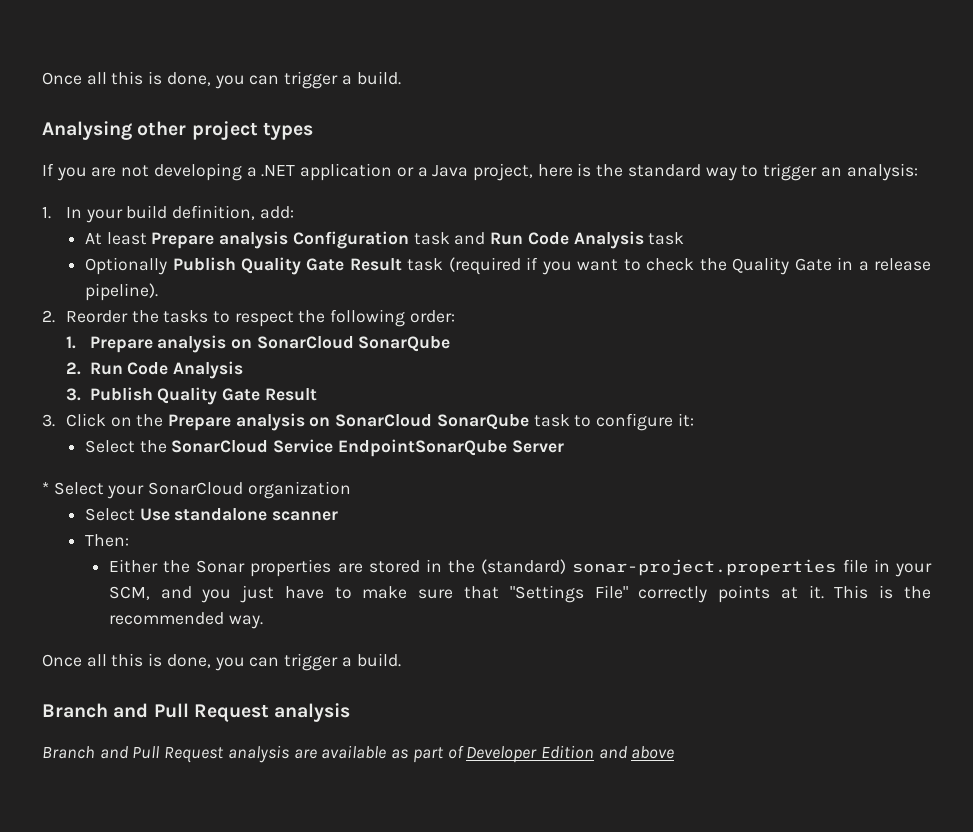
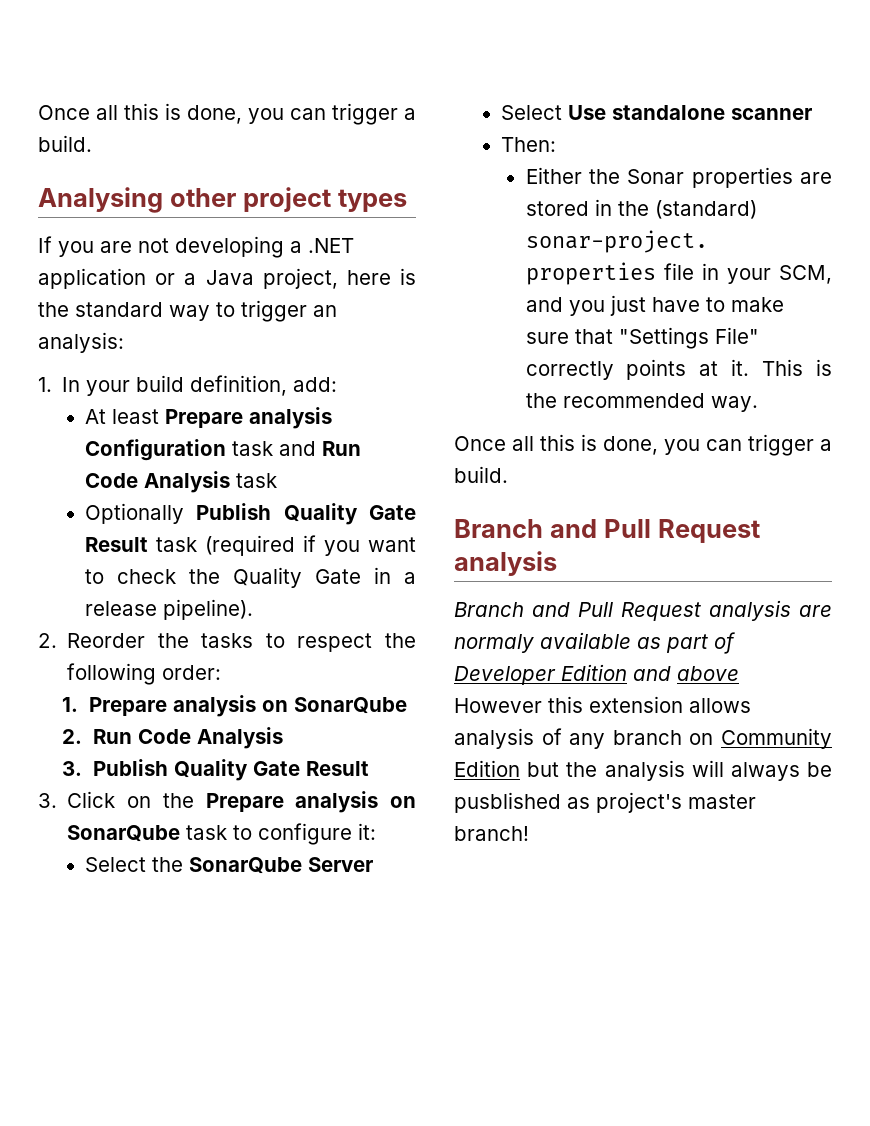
- 1. Prepare analysis on SonarCloud SonarQube
+ 1. Prepare analysis on SonarQube
- 3. Click on the Prepare analysis on SonarCloud SonarQube task to configure it:
+ 3. Click on the Prepare analysis on SonarQube task to configure it:
- Select the SonarCloud Service EndpointSonarQube Server
- * Select your SonarCloud organization
+ Select the SonarQube Server
- Branch and Pull Request analysis are available as part of Developer Edition and above
+ Branch and Pull Request analysis are normaly available as part of Developer Edition and above However this extension allows analysis of any branch on Community Edition but the analysis will always be pusblished as project's master branch!

